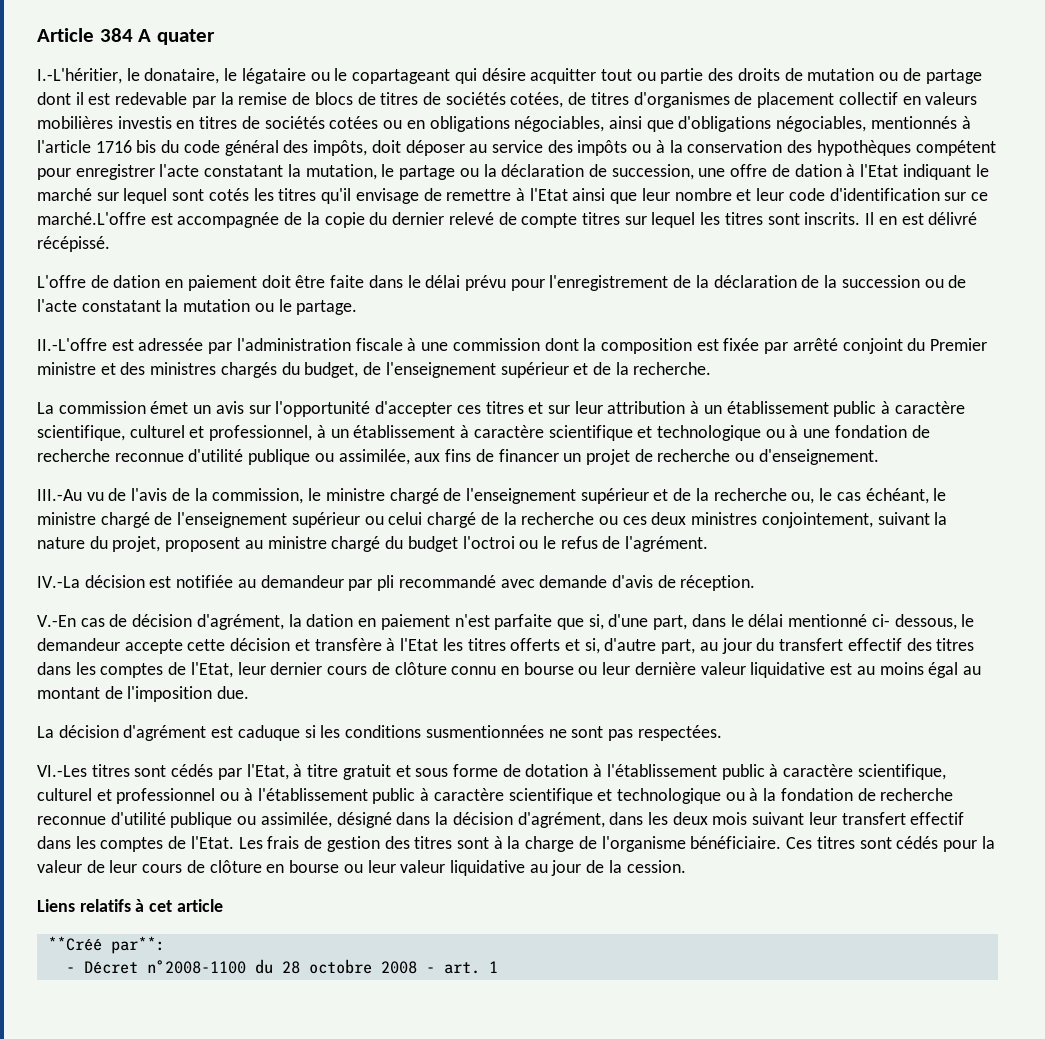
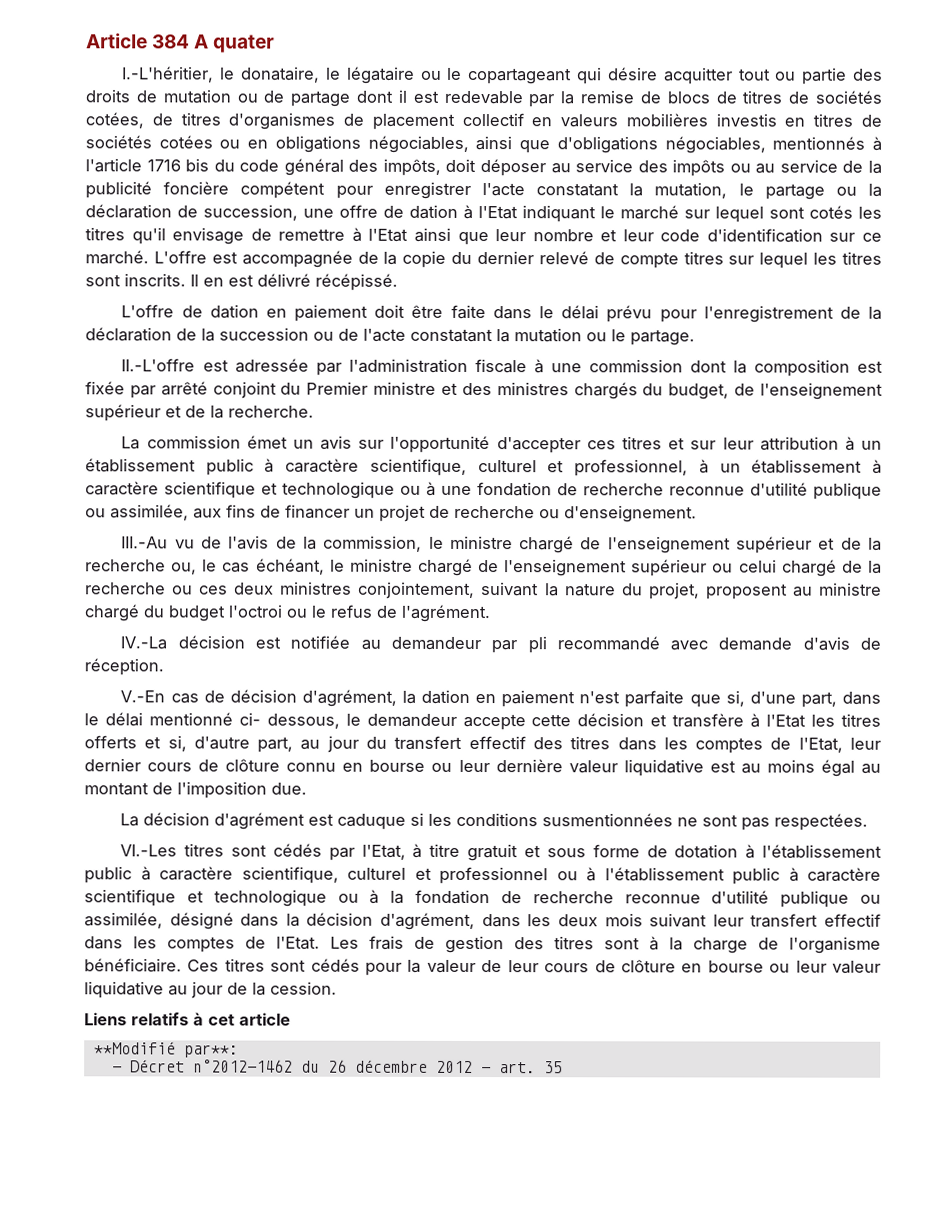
- I.-L'héritier, le donataire, le légataire ou le copartageant qui désire acquitter tout ou partie des droits de mutation ou de partage dont il est redevable par la remise de blocs de titres de sociétés cotées, de titres d'organismes de placement collectif en valeurs mobilières investis en titres de sociétés cotées ou en obligations négociables, ainsi que d'obligations négociables, mentionnés à l'article 1716 bis du code général des impôts, doit déposer au service des impôts ou à la conservation des hypothèques compétent pour enregistrer l'acte constatant la mutation, le partage ou la déclaration de succession, une offre de dation à l'Etat indiquant le marché sur lequel sont cotés les titres qu'il envisage de remettre à l'Etat ainsi que leur nombre et leur code d'identification sur ce marché.L'offre est accompagnée de la copie du dernier relevé de compte titres sur lequel les titres sont inscrits.
+ I.-L'héritier, le donataire, le légataire ou le copartageant qui désire acquitter tout ou partie des droits de mutation ou de partage dont il est redevable par la remise de blocs de titres de sociétés cotées, de titres d'organismes de placement collectif en valeurs mobilières investis en titres de sociétés cotées ou en obligations négociables, ainsi que d'obligations négociables, mentionnés à l'article 1716 bis du code général des impôts, doit déposer au service des impôts ou au service de la publicité foncière compétent pour enregistrer l'acte constatant la mutation, le partage ou la déclaration de succession, une offre de dation à l'Etat indiquant le marché sur lequel sont cotés les titres qu'il envisage de remettre à l'Etat ainsi que leur nombre et leur code d'identification sur ce marché. L'offre est accompagnée de la copie du dernier relevé de compte titres sur lequel les titres sont inscrits.
- **Créé par**:
+ **Modifié par**:
- - Décret n°2008-1100 du 28 octobre 2008 - art. 1
+ - Décret n°2012-1462 du 26 décembre 2012 - art. 35

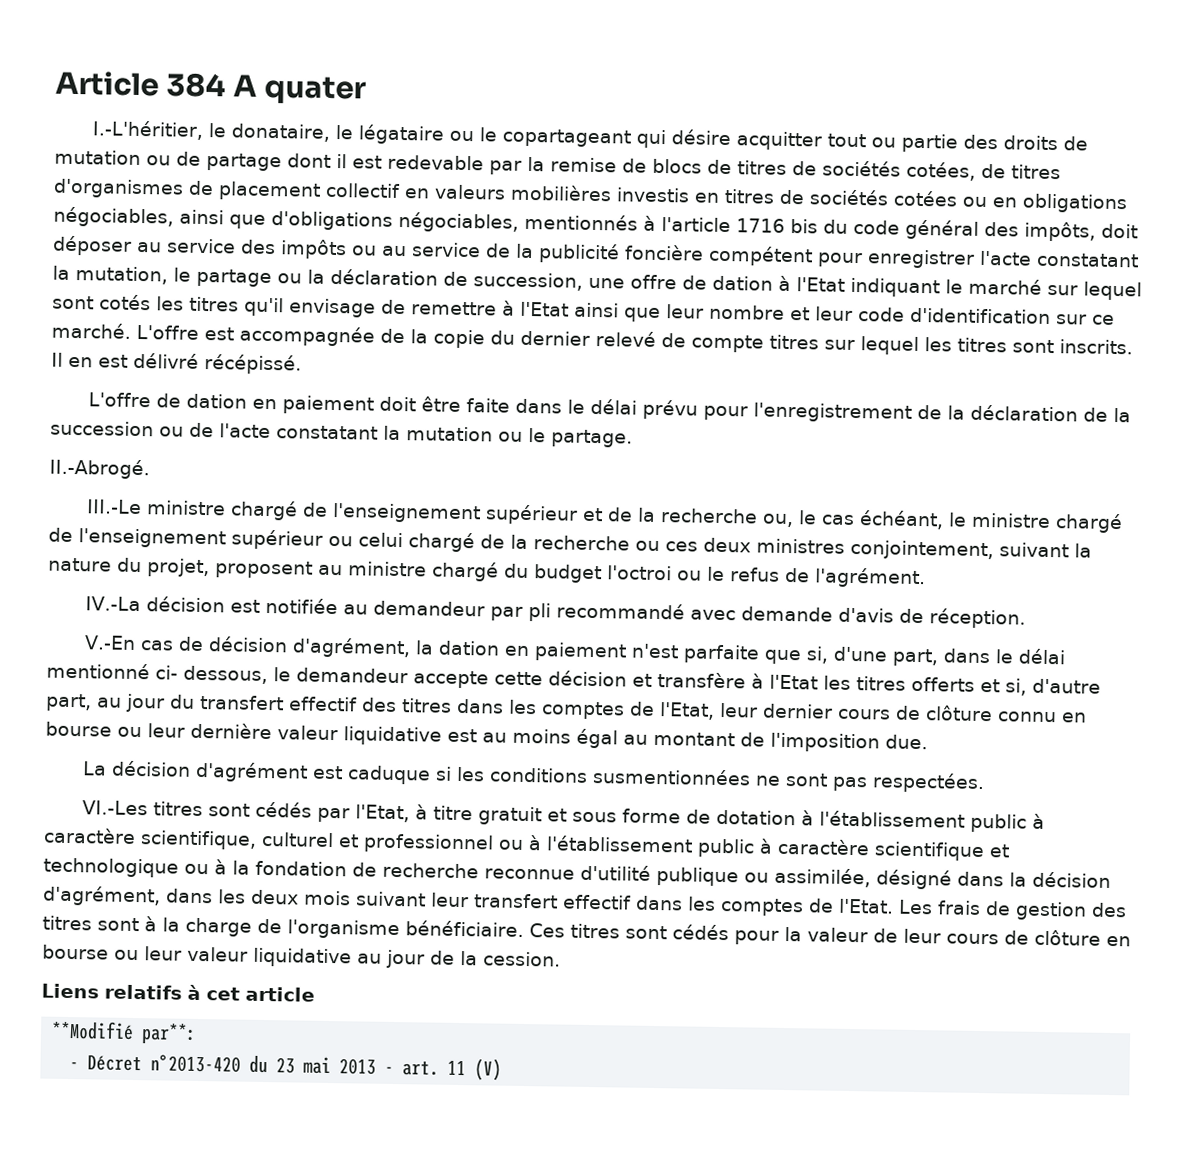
- II.-L'offre est adressée par l'administration fiscale à une commission dont la composition est fixée par arrêté conjoint du Premier ministre et des ministres chargés du budget, de l'enseignement supérieur et de la recherche.
- La commission émet un avis sur l'opportunité d'accepter ces titres et sur leur attribution à un établissement public à caractère scientifique, culturel et professionnel, à un établissement à caractère scientifique et technologique ou à une fondation de recherche reconnue d'utilité publique ou assimilée, aux fins de financer un projet de recherche ou d'enseignement.
- III.-Au vu de l'avis de la commission, le ministre chargé de l'enseignement supérieur et de la recherche ou, le cas échéant, le ministre chargé de l'enseignement supérieur ou celui chargé de la recherche ou ces deux ministres conjointement, suivant la nature du projet, proposent au ministre chargé du budget l'octroi ou le refus de l'agrément.
+ II.-Abrogé.
+ III.-Le ministre chargé de l'enseignement supérieur et de la recherche ou, le cas échéant, le ministre chargé de l'enseignement supérieur ou celui chargé de la recherche ou ces deux ministres conjointement, suivant la nature du projet, proposent au ministre chargé du budget l'octroi ou le refus de l'agrément.
- - Décret n°2012-1462 du 26 décembre 2012 - art. 35
+ - Décret n°2013-420 du 23 mai 2013 - art. 11 (V)

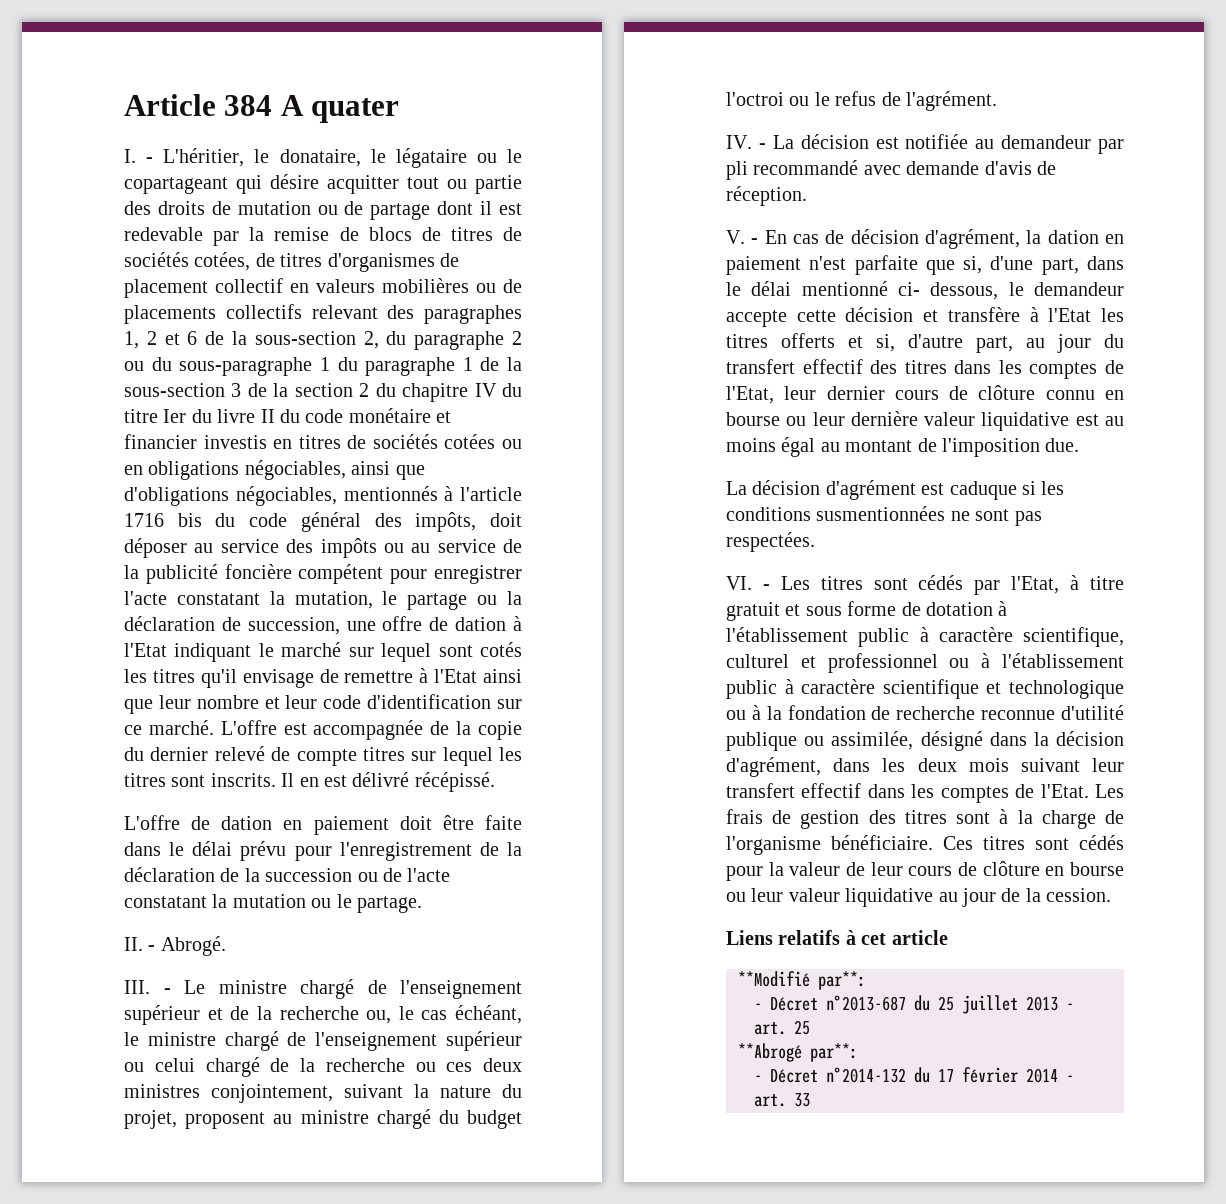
- I.-L'héritier, le donataire, le légataire ou le copartageant qui désire acquitter tout ou partie des droits de mutation ou de partage dont il est redevable par la remise de blocs de titres de sociétés cotées, de titres d'organismes de placement collectif en valeurs mobilières investis en titres de sociétés cotées ou en obligations négociables, ainsi que d'obligations négociables, mentionnés à l'article 1716 bis du code général des impôts, doit déposer au service des impôts ou au service de la publicité foncière compétent pour enregistrer l'acte constatant la mutation, le partage ou la déclaration de succession, une offre de dation à l'Etat indiquant le marché sur lequel sont cotés les titres qu'il envisage de remettre à l'Etat ainsi que leur nombre et leur code d'identification sur ce marché.
+ I. - L'héritier, le donataire, le légataire ou le copartageant qui désire acquitter tout ou partie des droits de mutation ou de partage dont il est redevable par la remise de blocs de titres de sociétés cotées, de titres d'organismes de placement collectif en valeurs mobilières ou de placements collectifs relevant des paragraphes 1, 2 et 6 de la sous-section 2, du paragraphe 2 ou du sous-paragraphe 1 du paragraphe 1 de la sous-section 3 de la section 2 du chapitre IV du titre Ier du livre II du code monétaire et financier investis en titres de sociétés cotées ou en obligations négociables, ainsi que d'obligations négociables, mentionnés à l'article 1716 bis du code général des impôts, doit déposer au service des impôts ou au service de la publicité foncière compétent pour enregistrer l'acte constatant la mutation, le partage ou la déclaration de succession, une offre de dation à l'Etat indiquant le marché sur lequel sont cotés les titres qu'il envisage de remettre à l'Etat ainsi que leur nombre et leur code d'identification sur ce marché.
- II.-Abrogé.
- III.-Le ministre chargé de l'enseignement supérieur et de la recherche ou, le cas échéant, le ministre chargé de l'enseignement supérieur ou celui chargé de la recherche ou ces deux ministres conjointement, suivant la nature du projet, proposent au ministre chargé du budget l'octroi ou le refus de l'agrément.
+ II. - Abrogé.
+ III. - Le ministre chargé de l'enseignement supérieur et de la recherche ou, le cas échéant, le ministre chargé de l'enseignement supérieur ou celui chargé de la recherche ou ces deux ministres conjointement, suivant la nature du projet, proposent au ministre chargé du budget l'octroi ou le refus de l'agrément.
- IV.-La décision est notifiée au demandeur par pli recommandé avec demande d'avis de réception.
+ IV. - La décision est notifiée au demandeur par pli recommandé avec demande d'avis de réception.
- V.-En cas de décision d'agrément, la dation en paiement n'est parfaite que si, d'une part, dans le délai mentionné ci- dessous, le demandeur accepte cette décision et transfère à l'Etat les titres offerts et si, d'autre part, au jour du transfert effectif des titres dans les comptes de l'Etat, leur dernier cours de clôture connu en bourse ou leur dernière valeur liquidative est au moins égal au montant de l'imposition due.
+ V. - En cas de décision d'agrément, la dation en paiement n'est parfaite que si, d'une part, dans le délai mentionné ci- dessous, le demandeur accepte cette décision et transfère à l'Etat les titres offerts et si, d'autre part, au jour du transfert effectif des titres dans les comptes de l'Etat, leur dernier cours de clôture connu en bourse ou leur dernière valeur liquidative est au moins égal au montant de l'imposition due.
- VI.-Les titres sont cédés par l'Etat, à titre gratuit et sous forme de dotation à l'établissement public à caractère scientifique, culturel et professionnel ou à l'établissement public à caractère scientifique et technologique ou à la fondation de recherche reconnue d'utilité publique ou assimilée, désigné dans la décision d'agrément, dans les deux mois suivant leur transfert effectif dans les comptes de l'Etat.
+ VI. - Les titres sont cédés par l'Etat, à titre gratuit et sous forme de dotation à l'établissement public à caractère scientifique, culturel et professionnel ou à l'établissement public à caractère scientifique et technologique ou à la fondation de recherche reconnue d'utilité publique ou assimilée, désigné dans la décision d'agrément, dans les deux mois suivant leur transfert effectif dans les comptes de l'Etat.
- - Décret n°2013-420 du 23 mai 2013 - art. 11 (V)
+ - Décret n°2013-687 du 25 juillet 2013 - art. 25
+ **Abrogé par**:
+ - Décret n°2014-132 du 17 février 2014 - art. 33

